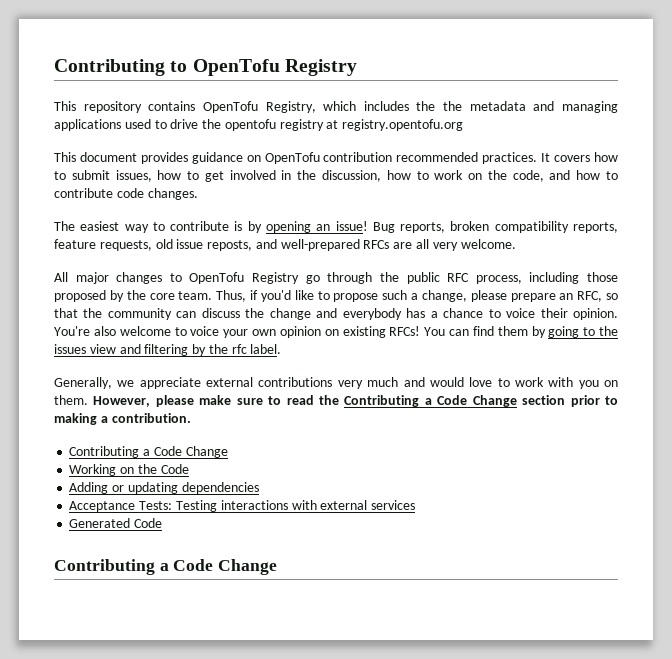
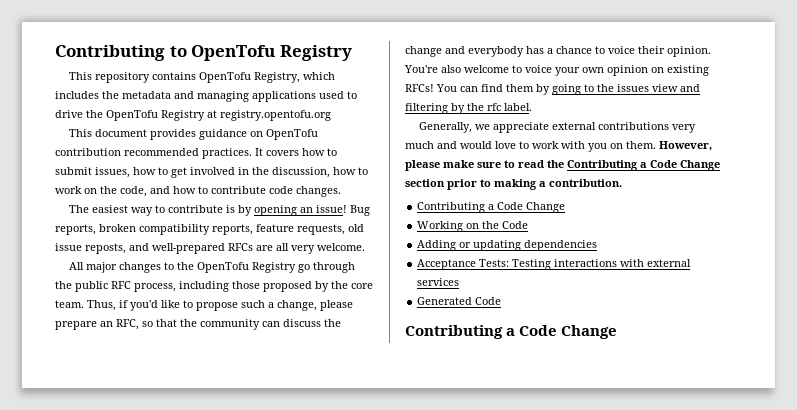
- This repository contains OpenTofu Registry, which includes the the metadata and managing applications used to drive the opentofu registry at registry.opentofu.org
+ This repository contains OpenTofu Registry, which includes the metadata and managing applications used to drive the OpenTofu Registry at registry.opentofu.org
- All major changes to OpenTofu Registry go through the public RFC process, including those proposed by the core team.
+ All major changes to the OpenTofu Registry go through the public RFC process, including those proposed by the core team.

